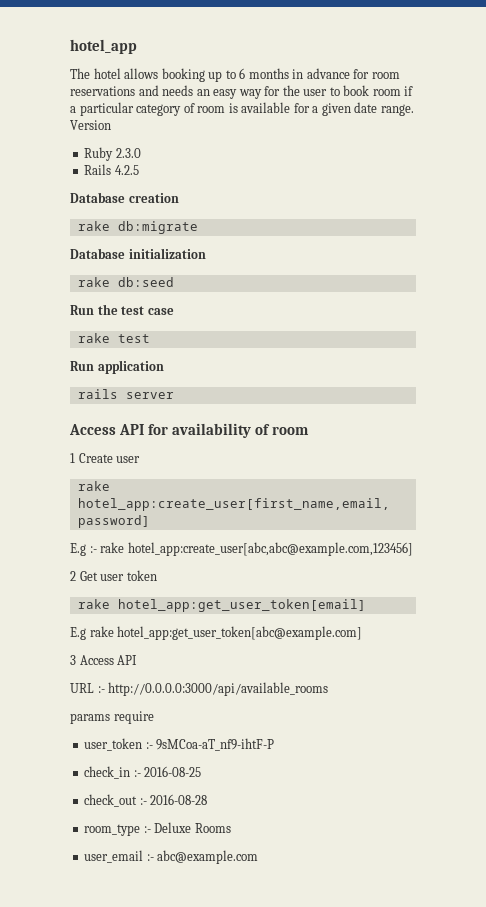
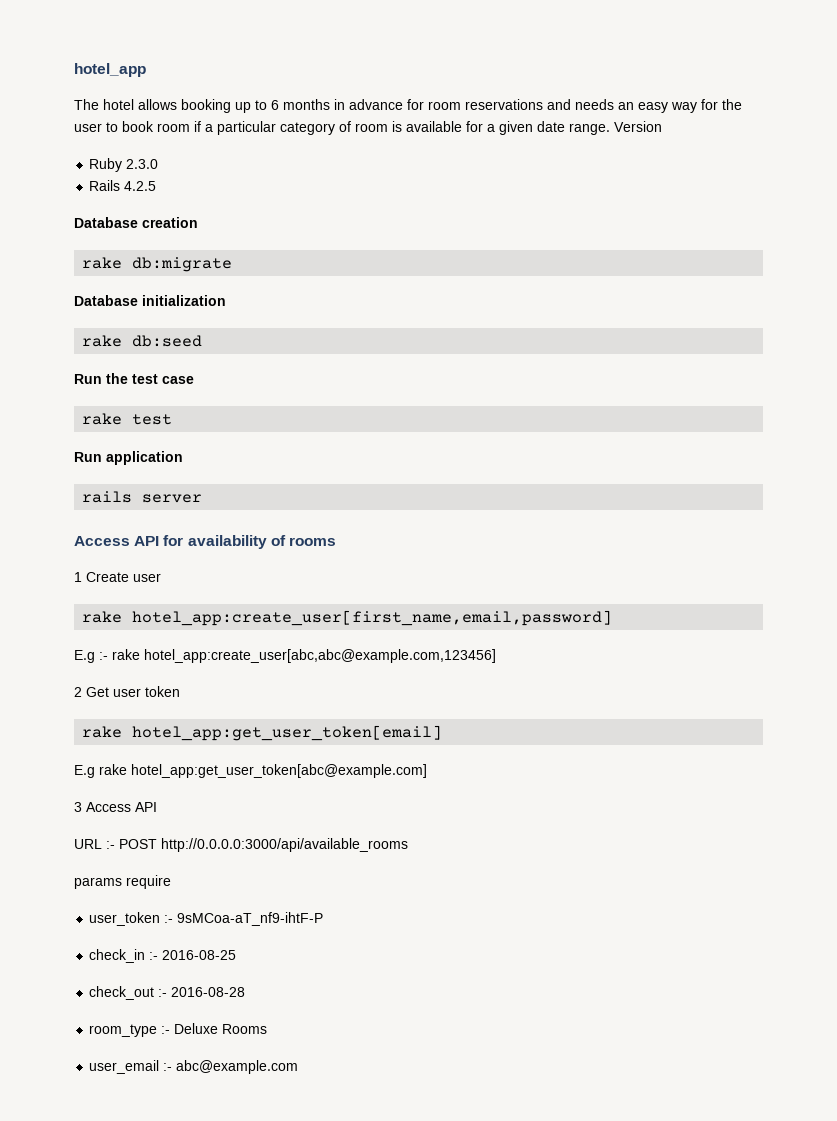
- Access API for availability of room
+ Access API for availability of rooms
- URL :- http://0.0.0.0:3000/api/available_rooms
+ URL :- POST http://0.0.0.0:3000/api/available_rooms

